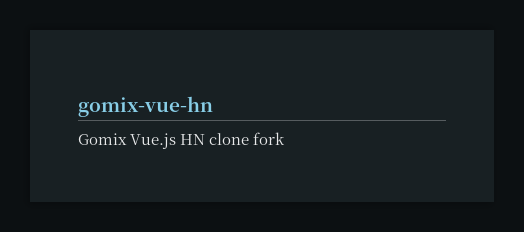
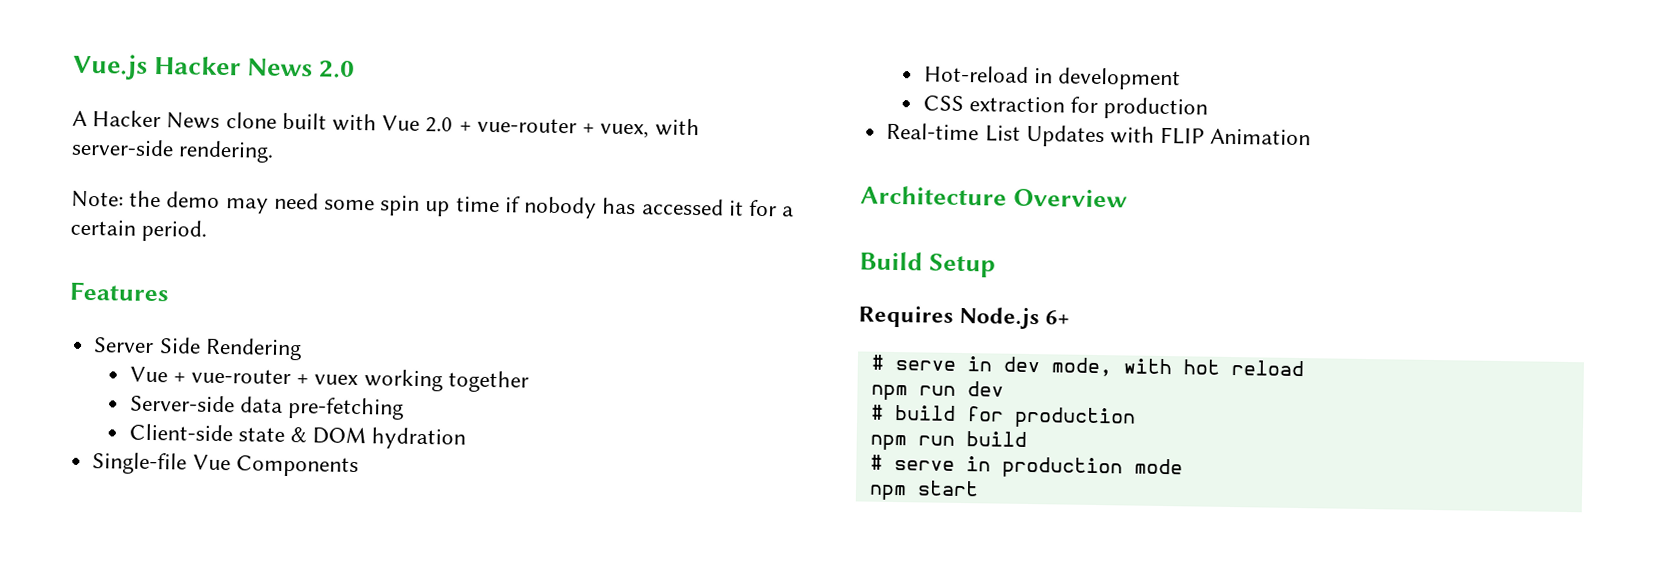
- gomix-vue-hn
- Gomix Vue.js HN clone fork
+ Vue.js Hacker News 2.0
+ A Hacker News clone built with Vue 2.0 + vue-router + vuex, with server-side rendering.
+ Note: the demo may need some spin up time if nobody has accessed it for a certain period.
+ Features
+ Server Side Rendering
+ Vue + vue-router + vuex working together
+ Server-side data pre-fetching
+ Client-side state & DOM hydration
+ Single-file Vue Components
+ Hot-reload in development
+ CSS extraction for production
+ Real-time List Updates with FLIP Animation
+ Architecture Overview
+ Build Setup
+ Requires Node.js 6+
+ # serve in dev mode, with hot reload
+ npm run dev
+ # build for production
+ npm run build
+ # serve in production mode
+ npm start

